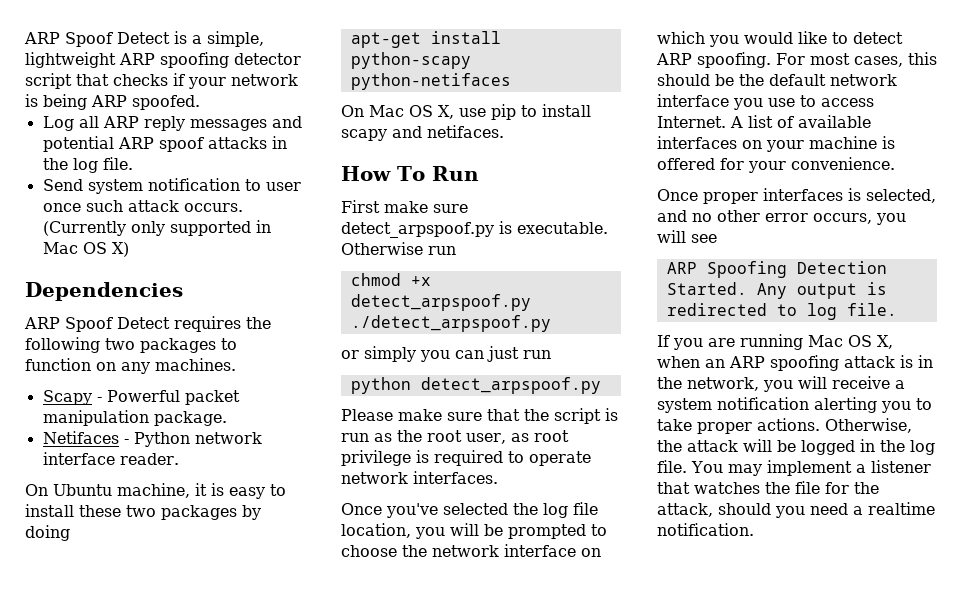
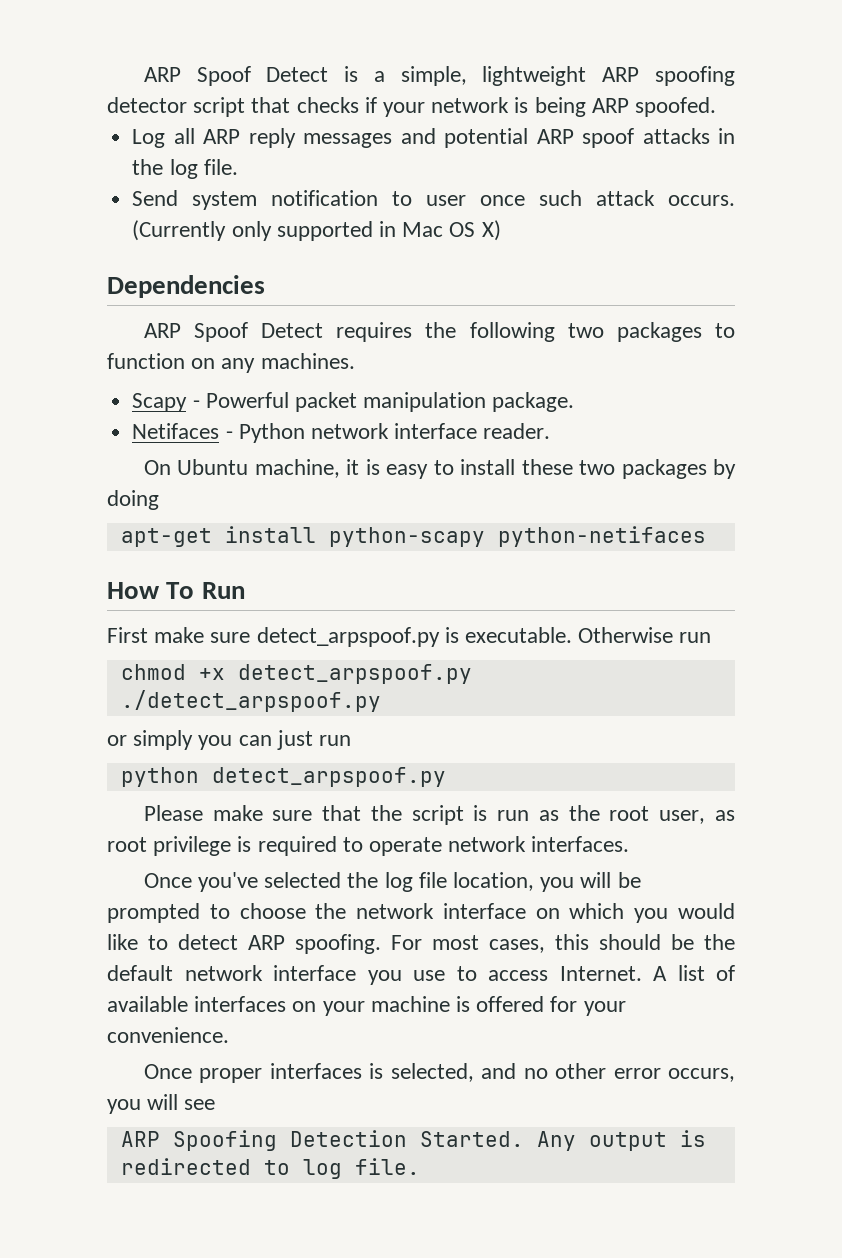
- On Mac OS X, use pip to install scapy and netifaces.
- If you are running Mac OS X, when an ARP spoofing attack is in the network, you will receive a system notification alerting you to take proper actions. Otherwise, the attack will be logged in the log file. You may implement a listener that watches the file for the attack, should you need a realtime notification.

